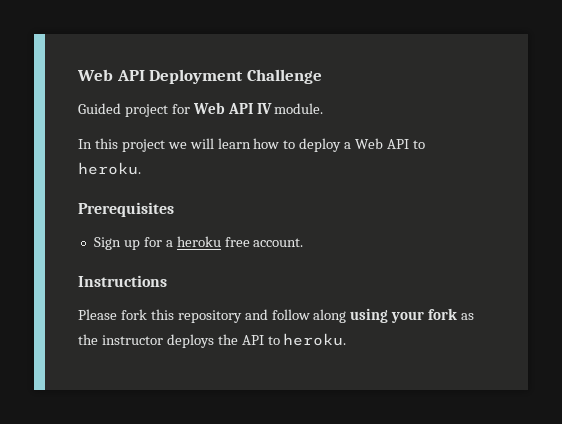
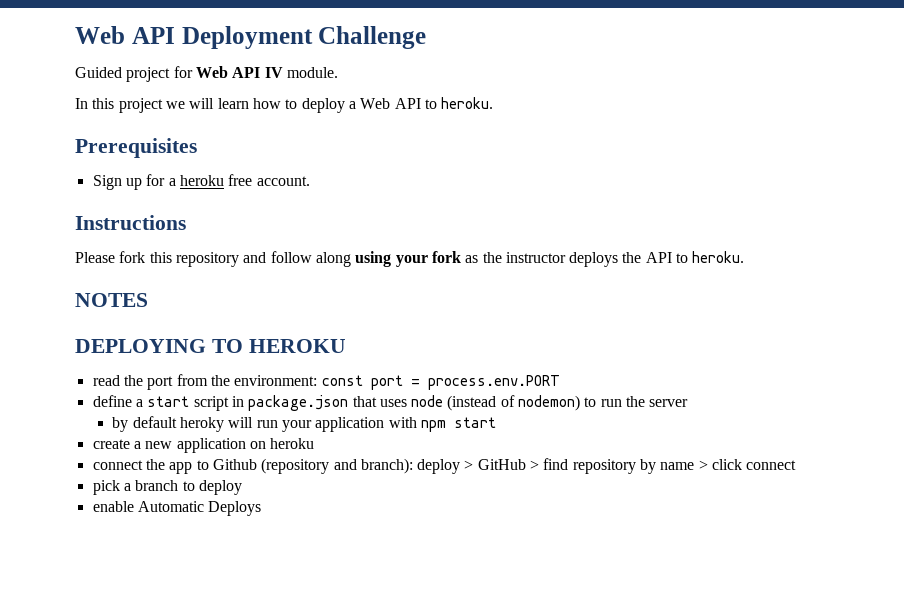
+ NOTES
+ DEPLOYING TO HEROKU
+ read the port from the environment: const port = process.env.PORT
+ define a start script in package.json that uses node (instead of nodemon) to run the server
+ by default heroky will run your application with npm start
+ create a new application on heroku
+ connect the app to Github (repository and branch): deploy > GitHub > find repository by name > click connect
+ pick a branch to deploy
+ enable Automatic Deploys

